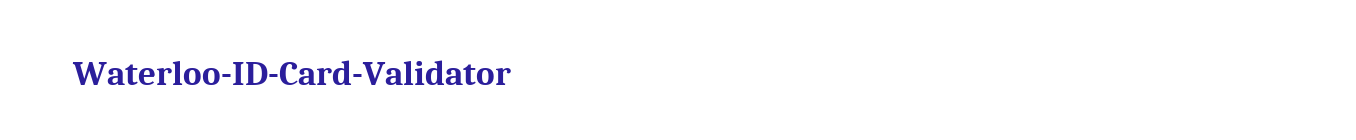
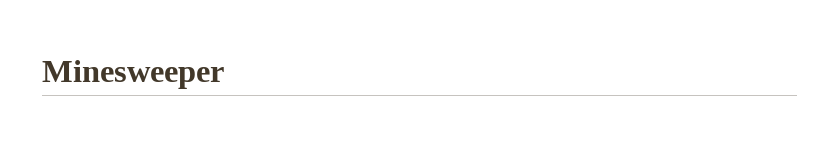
- Waterloo-ID-Card-Validator
+ Minesweeper

